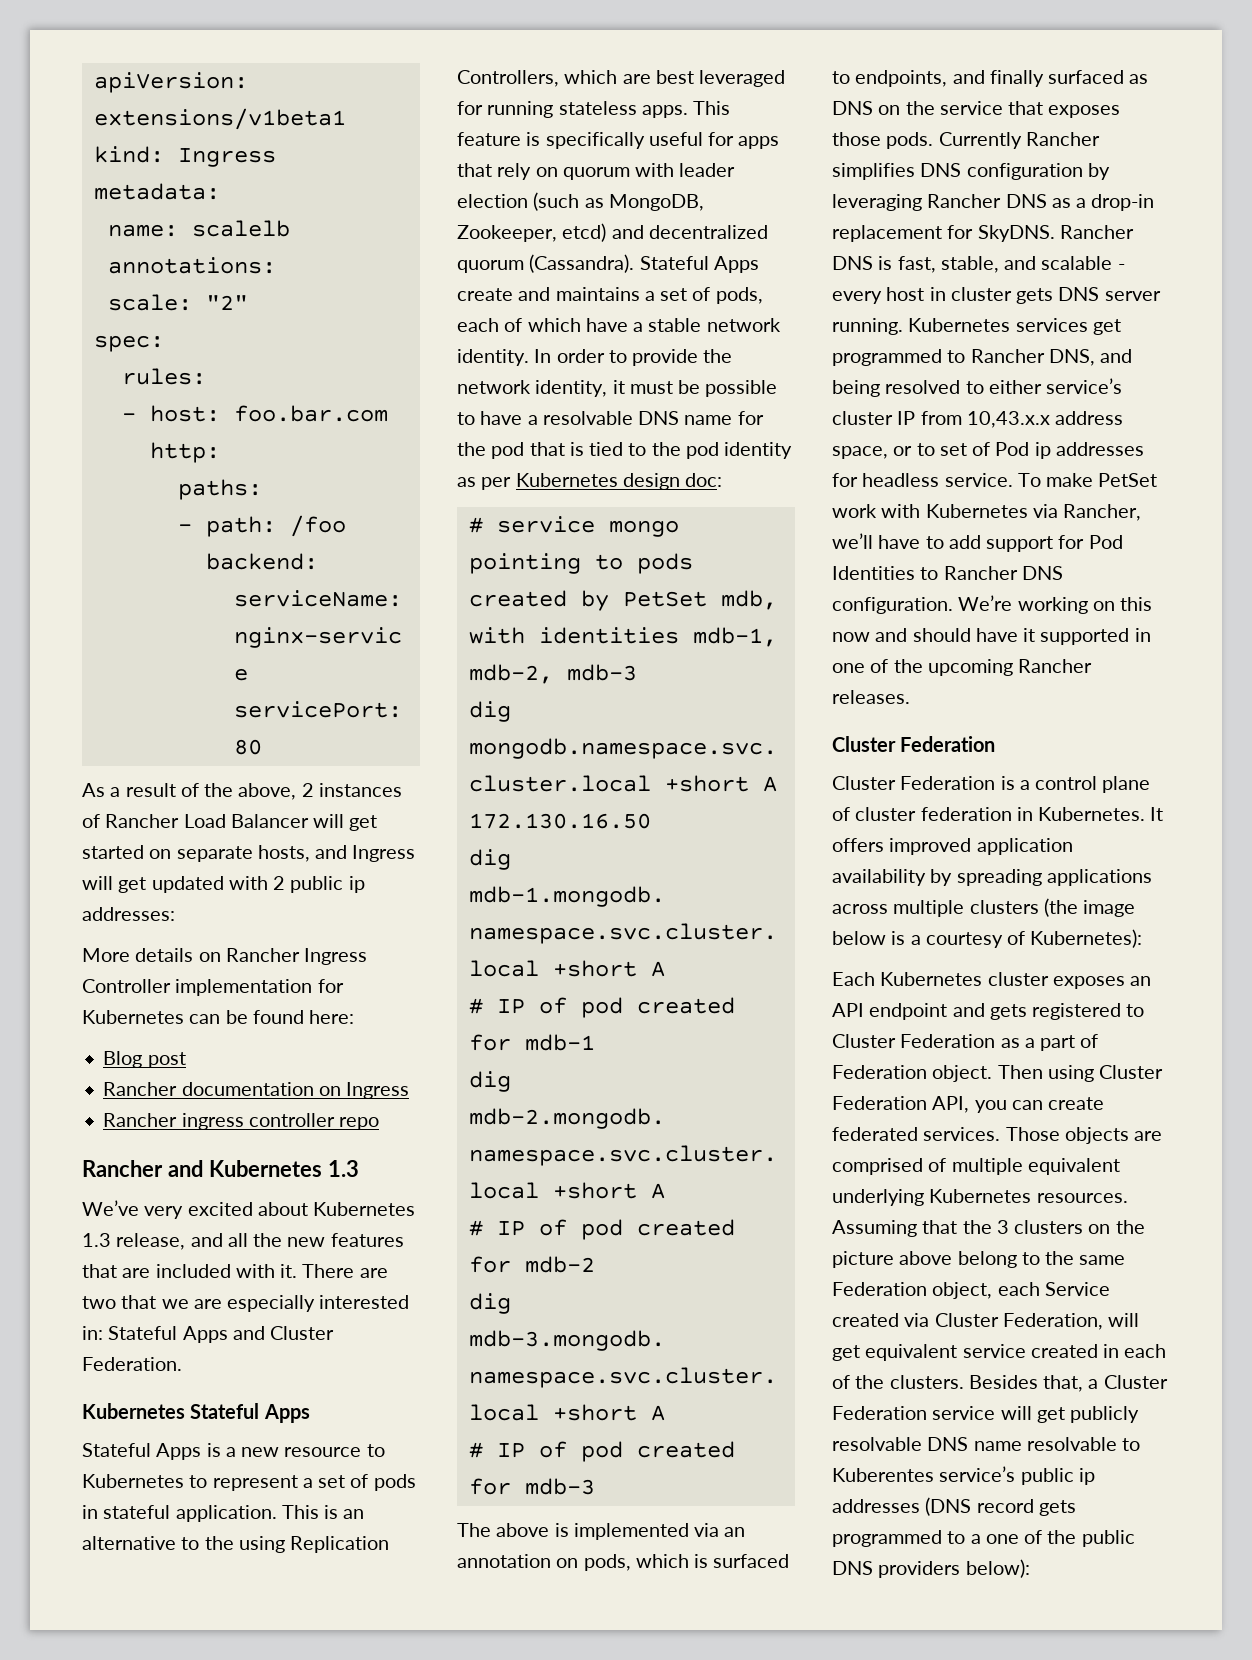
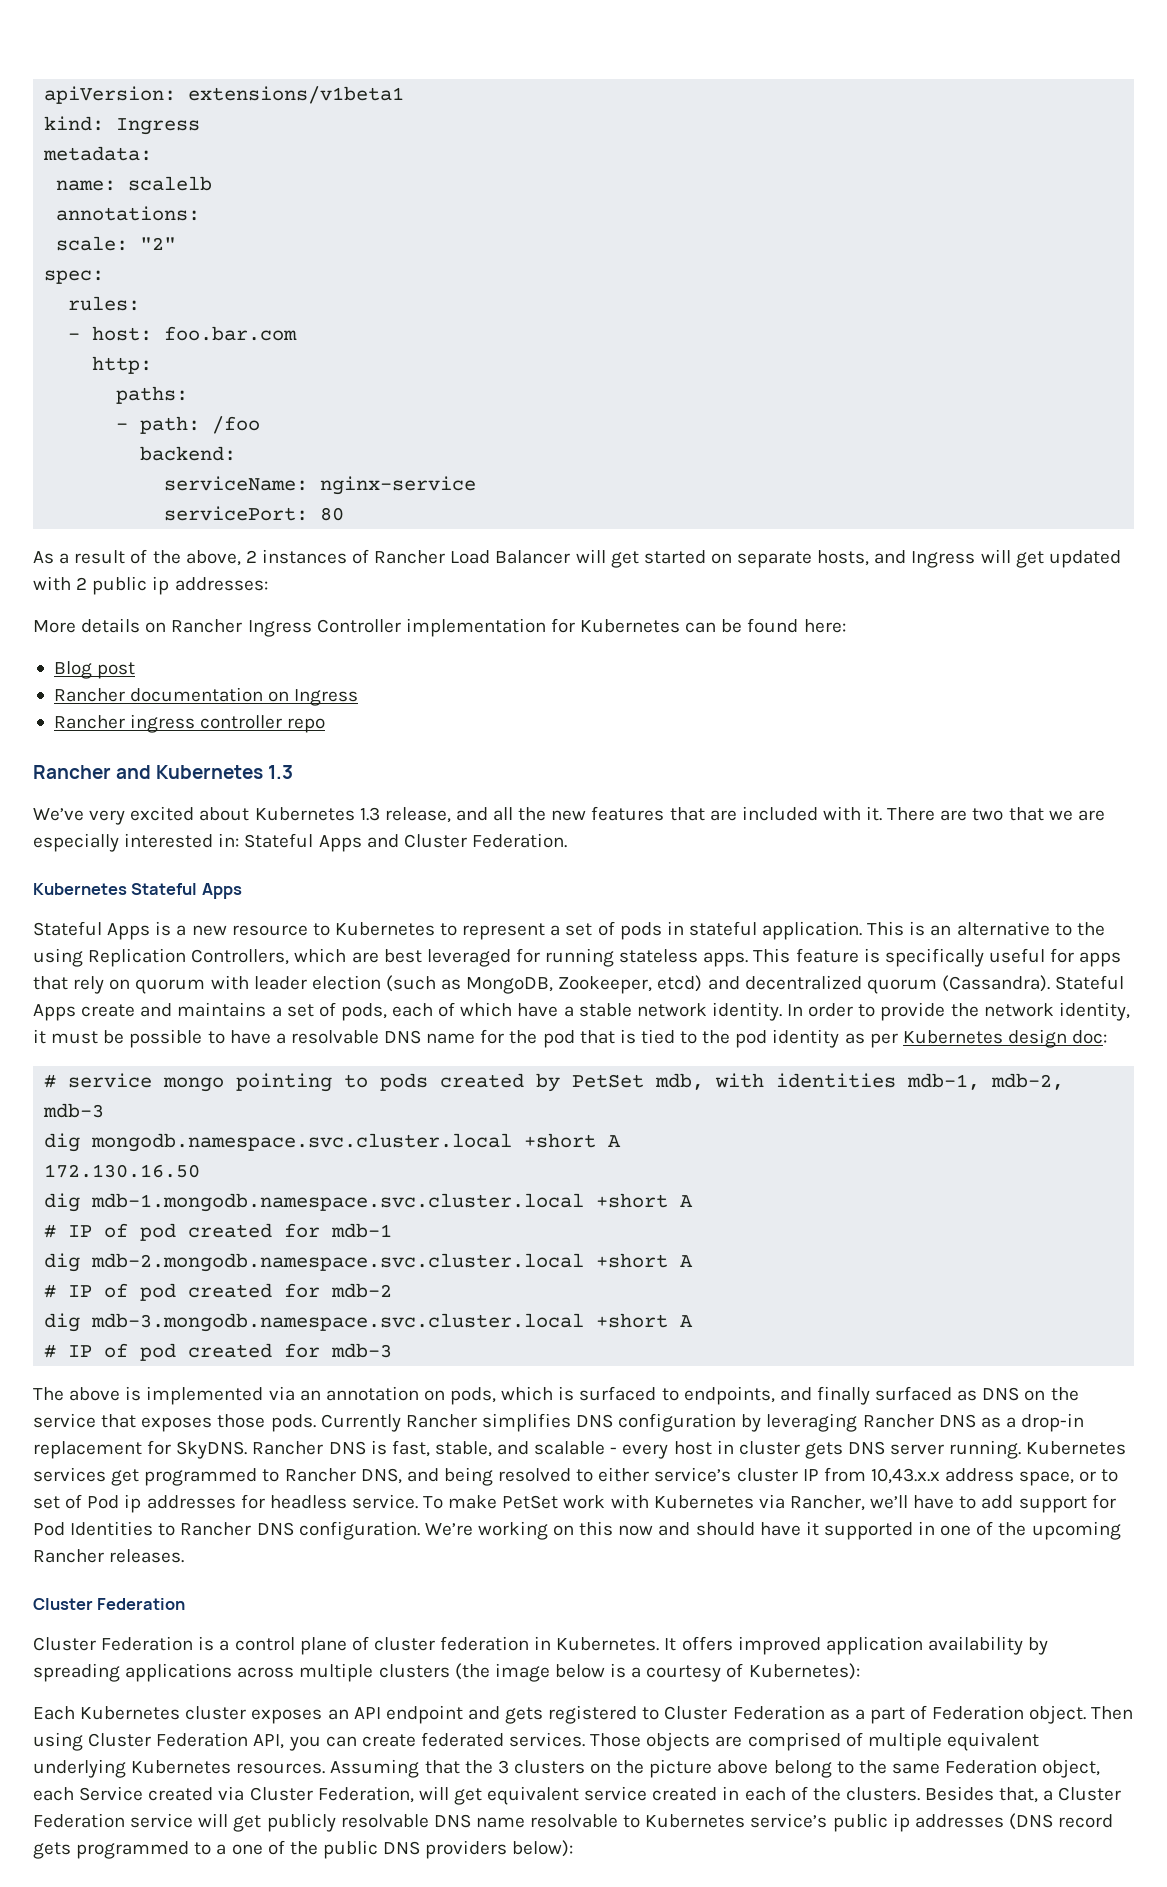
- Besides that, a Cluster Federation service will get publicly resolvable DNS name resolvable to Kuberentes service’s public ip addresses (DNS record gets programmed to a one of the public DNS providers below):
+ Besides that, a Cluster Federation service will get publicly resolvable DNS name resolvable to Kubernetes service’s public ip addresses (DNS record gets programmed to a one of the public DNS providers below):

